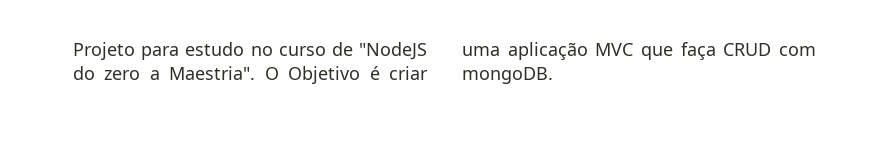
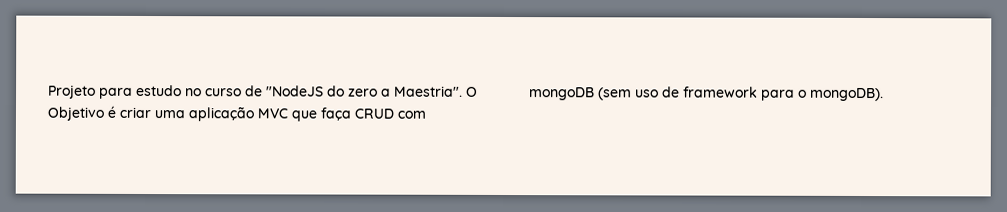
- O Objetivo é criar uma aplicação MVC que faça CRUD com mongoDB.
+ O Objetivo é criar uma aplicação MVC que faça CRUD com mongoDB (sem uso de framework para o mongoDB).

